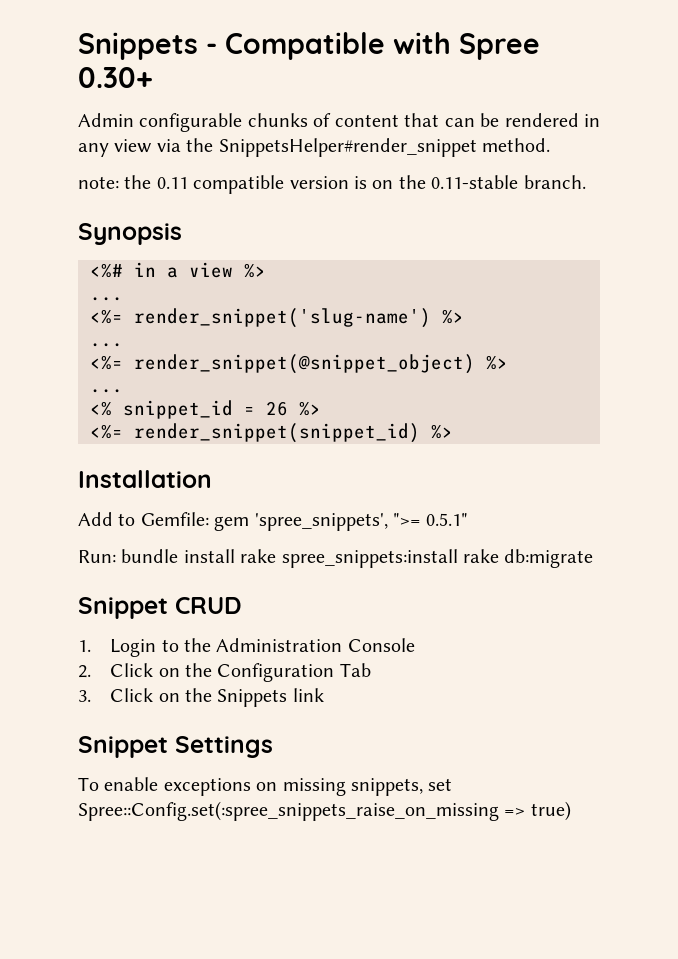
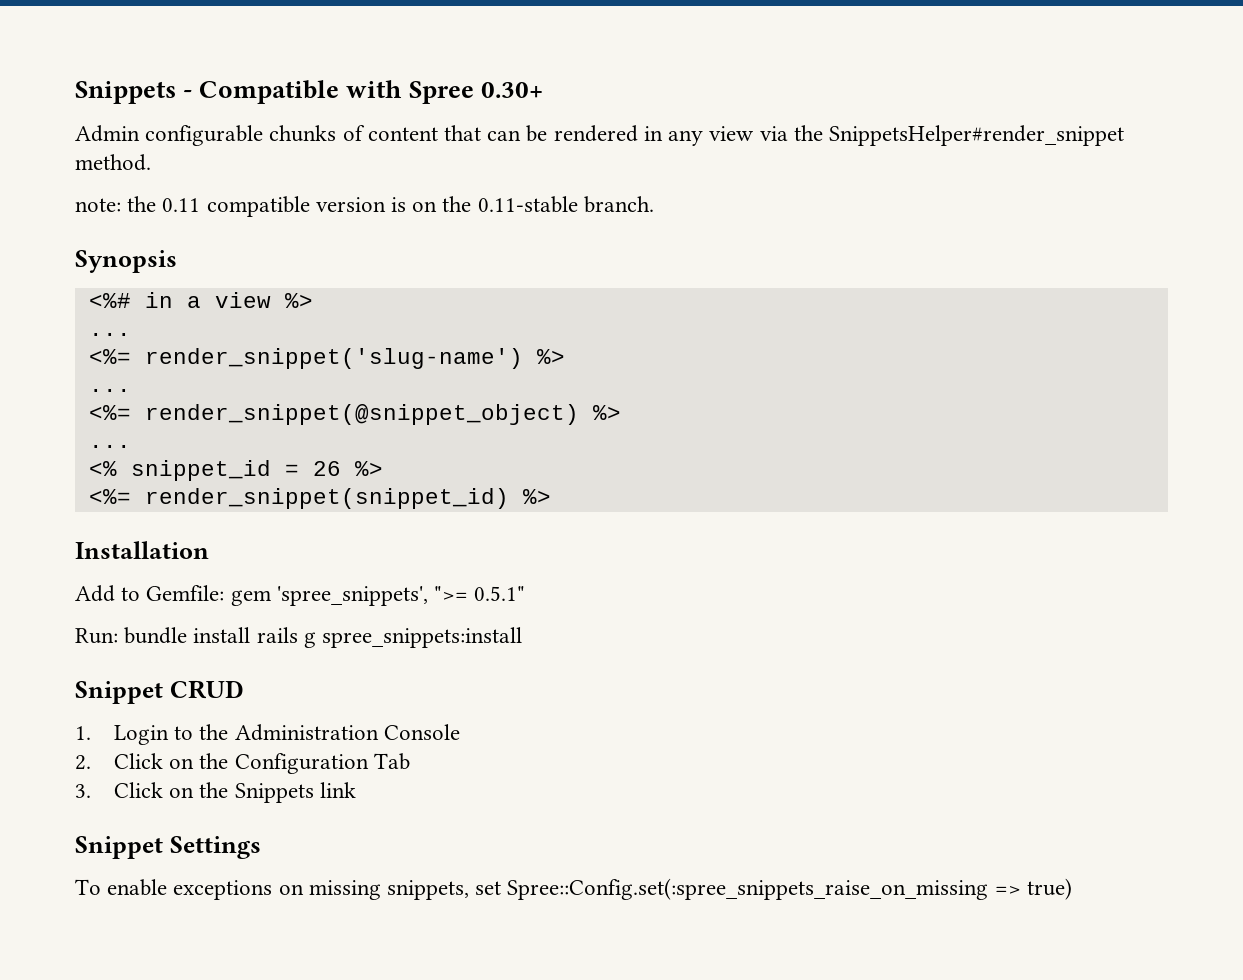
- Run: bundle install rake spree_snippets:install rake db:migrate
+ Run: bundle install rails g spree_snippets:install

